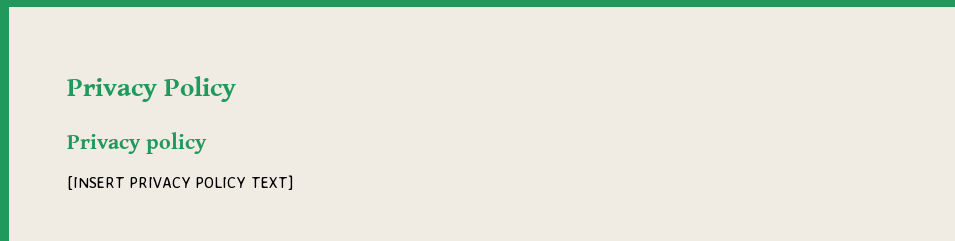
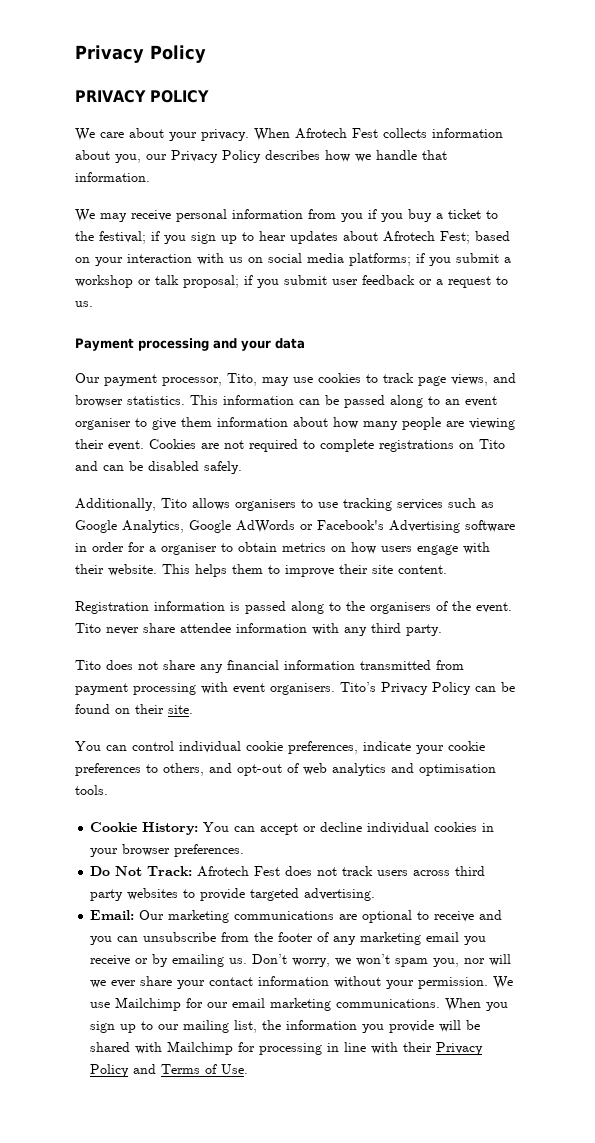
- Privacy policy
- [INSERT PRIVACY POLICY TEXT]
+ PRIVACY POLICY
+ We care about your privacy. When Afrotech Fest collects information about you, our Privacy Policy describes how we handle that information.
+ We may receive personal information from you if you buy a ticket to the festival; if you sign up to hear updates about Afrotech Fest; based on your interaction with us on social media platforms; if you submit a workshop or talk proposal; if you submit user feedback or a request to us.
+ Payment processing and your data
+ Our payment processor, Tito, may use cookies to track page views, and browser statistics. This information can be passed along to an event organiser to give them information about how many people are viewing their event. Cookies are not required to complete registrations on Tito and can be disabled safely.
+ Additionally, Tito allows organisers to use tracking services such as Google Analytics, Google AdWords or Facebook's Advertising software in order for a organiser to obtain metrics on how users engage with their website. This helps them to improve their site content.
+ Registration information is passed along to the organisers of the event. Tito never share attendee information with any third party.
+ Tito does not share any financial information transmitted from payment processing with event organisers. Tito’s Privacy Policy can be found on their site.
+ You can control individual cookie preferences, indicate your cookie preferences to others, and opt-out of web analytics and optimisation tools.
+ Cookie History: You can accept or decline individual cookies in your browser preferences.
+ Do Not Track: Afrotech Fest does not track users across third party websites to provide targeted advertising.
+ Email: Our marketing communications are optional to receive and you can unsubscribe from the footer of any marketing email you receive or by emailing us. Don’t worry, we won’t spam you, nor will we ever share your contact information without your permission. We use Mailchimp for our email marketing communications. When you sign up to our mailing list, the information you provide will be shared with Mailchimp for processing in line with their Privacy Policy and Terms of Use.

